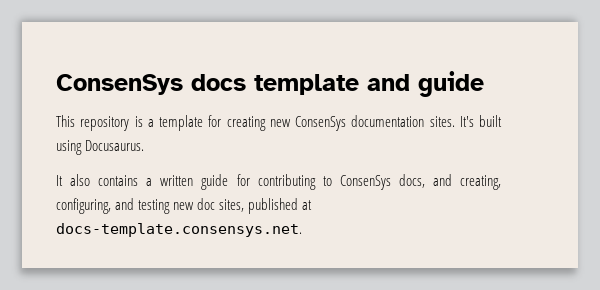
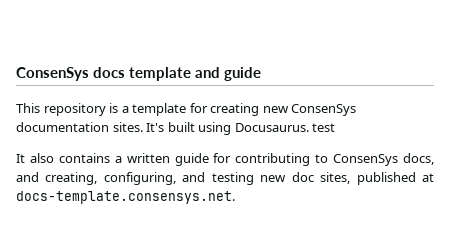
- It's built using Docusaurus.
+ It's built using Docusaurus. test

